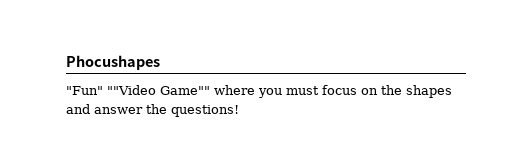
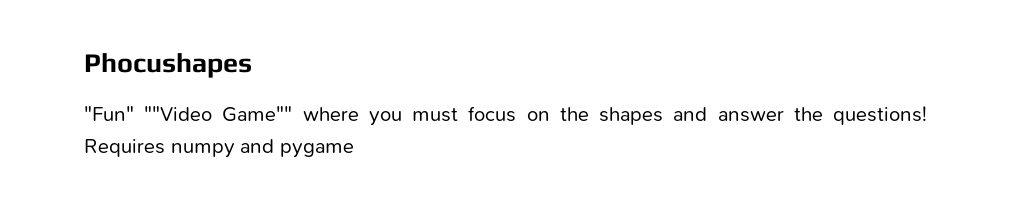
+ Requires numpy and pygame

